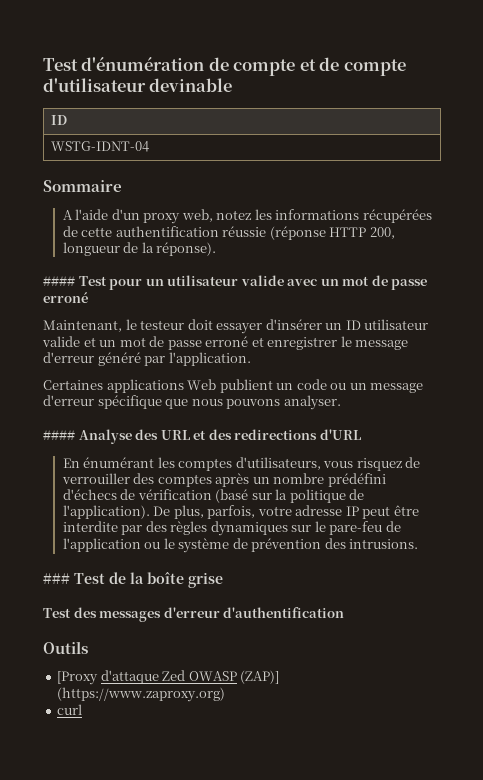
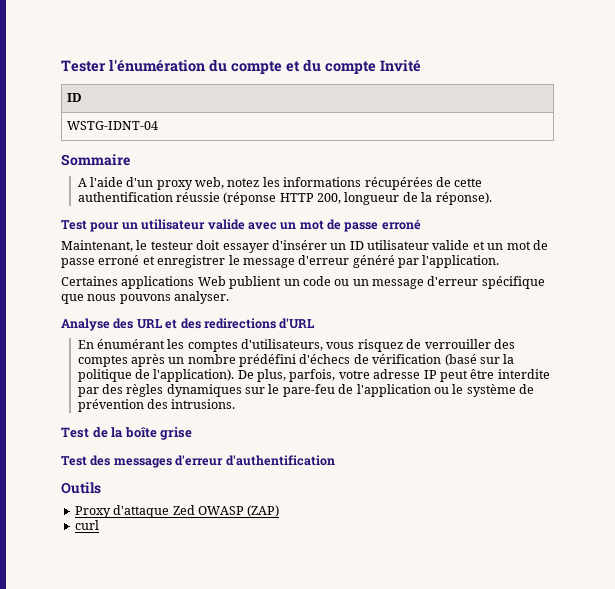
- Test d'énumération de compte et de compte d'utilisateur devinable
+ Tester l'énumération du compte et du compte Invité
- #### Test pour un utilisateur valide avec un mot de passe erroné
+ Test pour un utilisateur valide avec un mot de passe erroné
- #### Analyse des URL et des redirections d'URL
+ Analyse des URL et des redirections d'URL
- ### Test de la boîte grise
+ Test de la boîte grise
- [Proxy d'attaque Zed OWASP (ZAP)] (https://www.zaproxy.org)
+ Proxy d'attaque Zed OWASP (ZAP)

